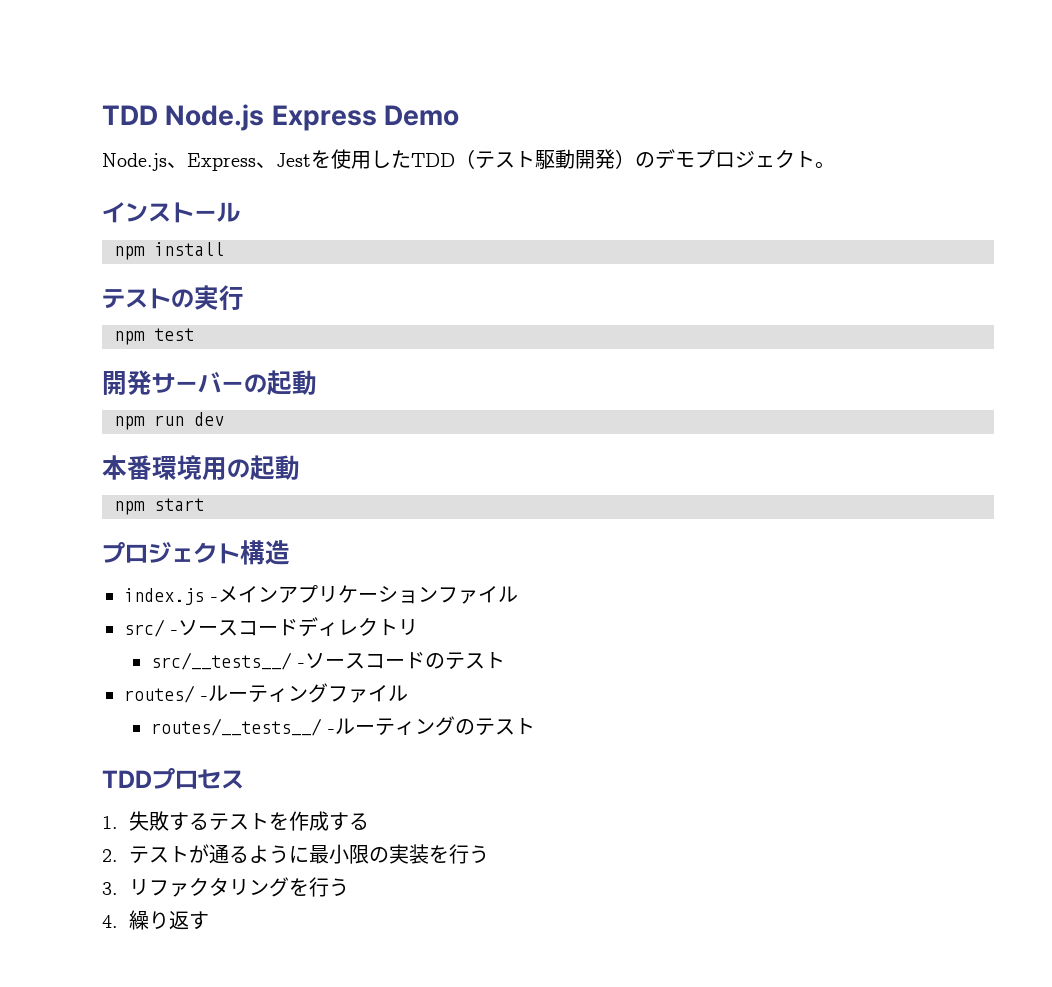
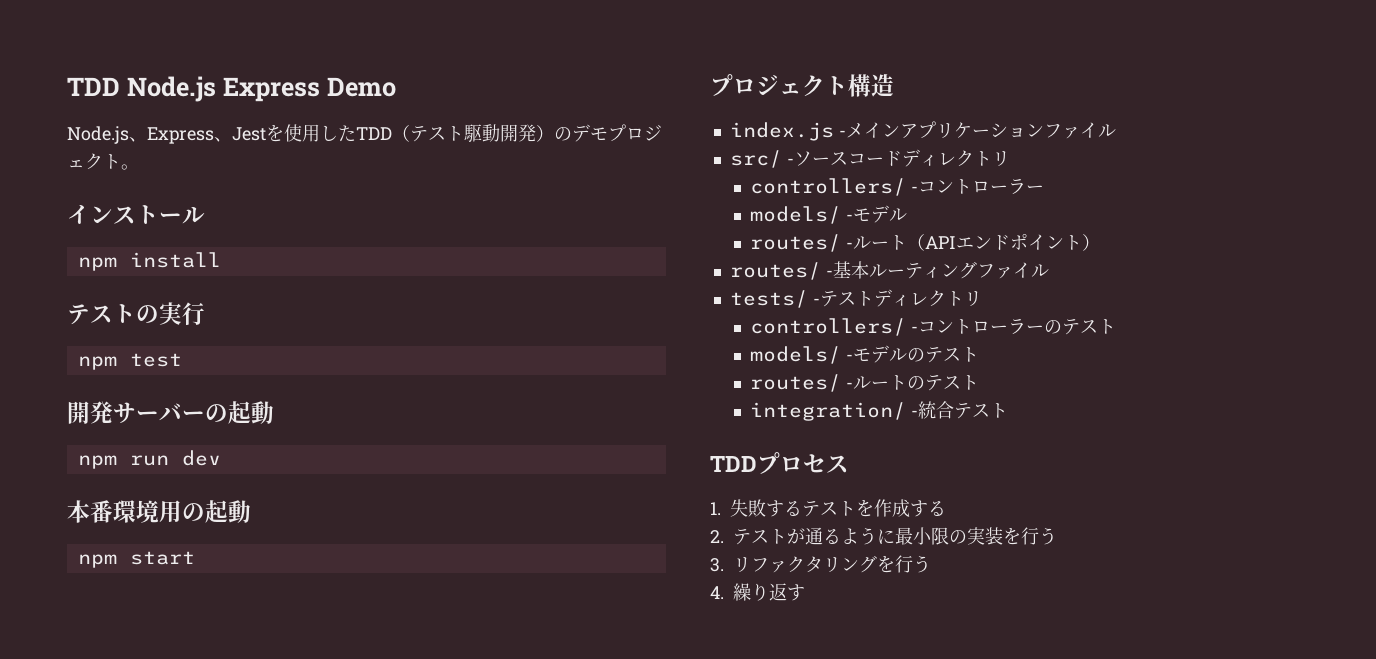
  src/ -ソースコードディレクトリ
- src/__tests__/ -ソースコードのテスト
- routes/ -ルーティングファイル
- routes/__tests__/ -ルーティングのテスト
+ controllers/ -コントローラー
+ models/ -モデル
+ routes/ -ルート（APIエンドポイント）
+ routes/ -基本ルーティングファイル
+ tests/ -テストディレクトリ
+ controllers/ -コントローラーのテスト
+ models/ -モデルのテスト
+ routes/ -ルートのテスト
+ integration/ -統合テスト

